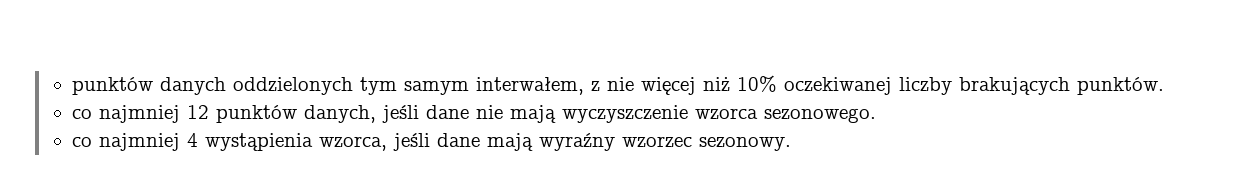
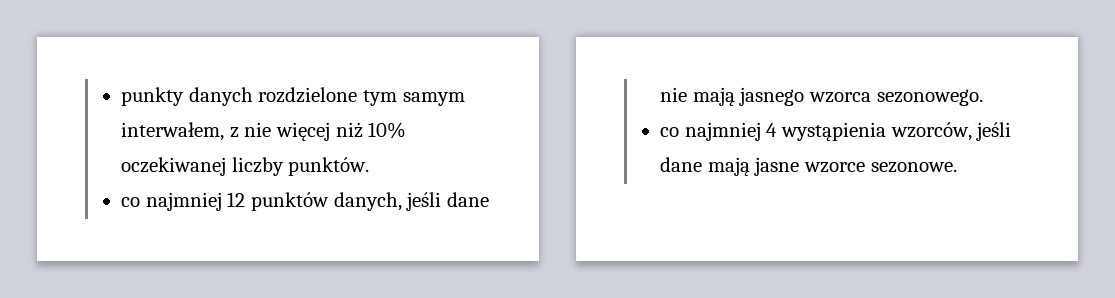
- punktów danych oddzielonych tym samym interwałem, z nie więcej niż 10% oczekiwanej liczby brakujących punktów.
+ punkty danych rozdzielone tym samym interwałem, z nie więcej niż 10% oczekiwanej liczby punktów.
- co najmniej 12 punktów danych, jeśli dane nie mają wyczyszczenie wzorca sezonowego.
+ co najmniej 12 punktów danych, jeśli dane nie mają jasnego wzorca sezonowego.
- co najmniej 4 wystąpienia wzorca, jeśli dane mają wyraźny wzorzec sezonowy.
+ co najmniej 4 wystąpienia wzorców, jeśli dane mają jasne wzorce sezonowe.

